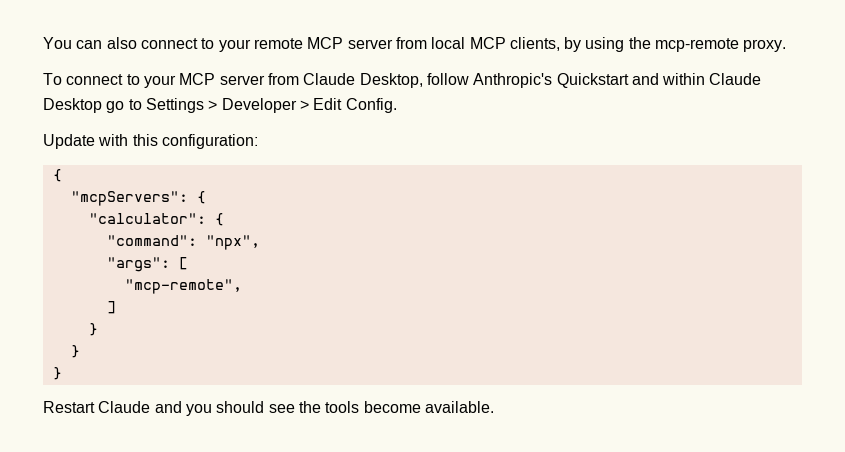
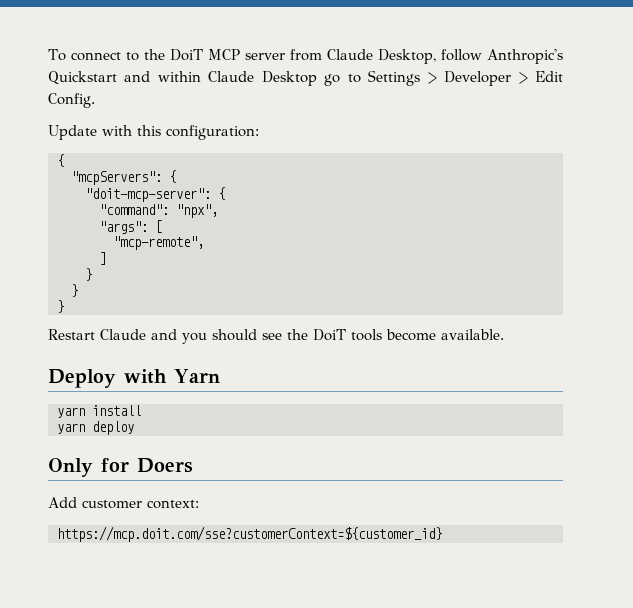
- You can also connect to your remote MCP server from local MCP clients, by using the mcp-remote proxy.
- To connect to your MCP server from Claude Desktop, follow Anthropic's Quickstart and within Claude Desktop go to Settings > Developer > Edit Config.
+ To connect to the DoiT MCP server from Claude Desktop, follow Anthropic's Quickstart and within Claude Desktop go to Settings > Developer > Edit Config.
- "calculator": {
+ "doit-mcp-server": {
- Restart Claude and you should see the tools become available.
+ Restart Claude and you should see the DoiT tools become available.
+ Deploy with Yarn
+ yarn install
+ yarn deploy
+ Only for Doers
+ Add customer context:
+ https://mcp.doit.com/sse?customerContext=${customer_id}

